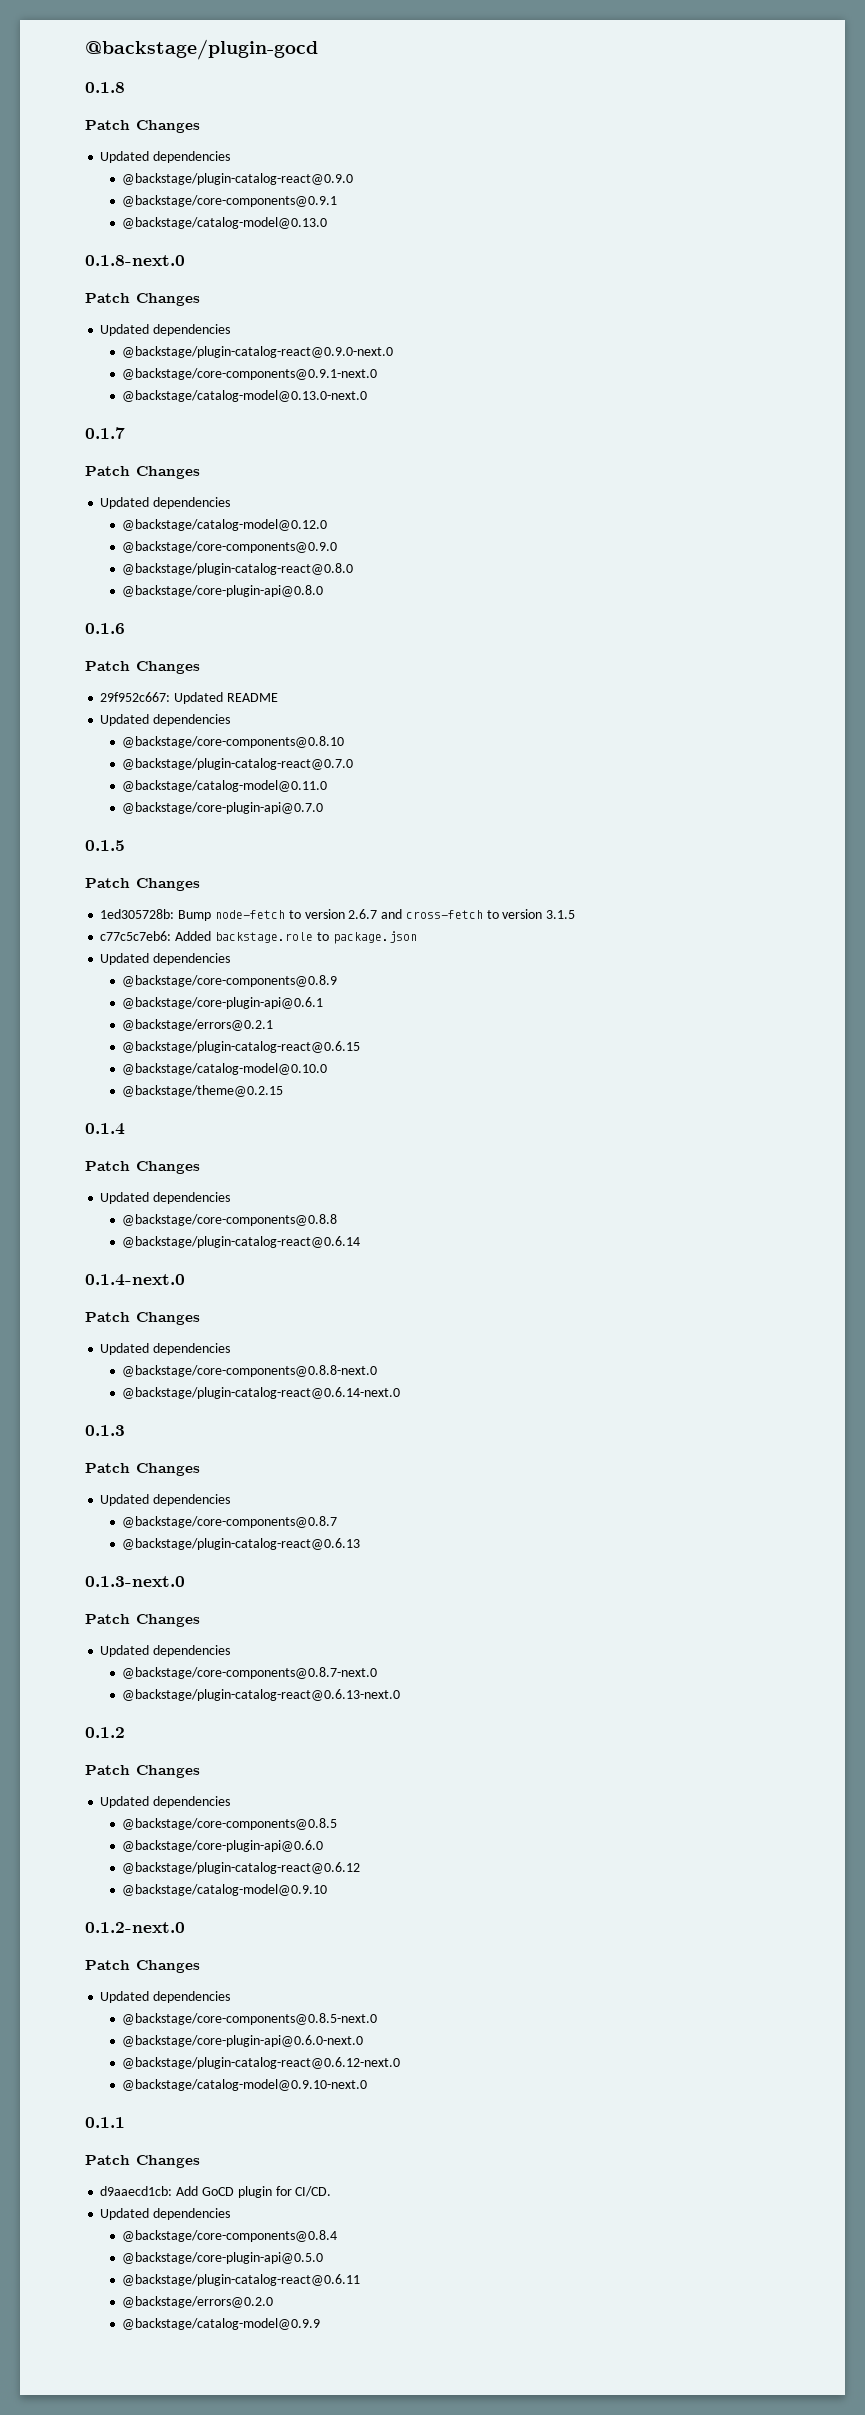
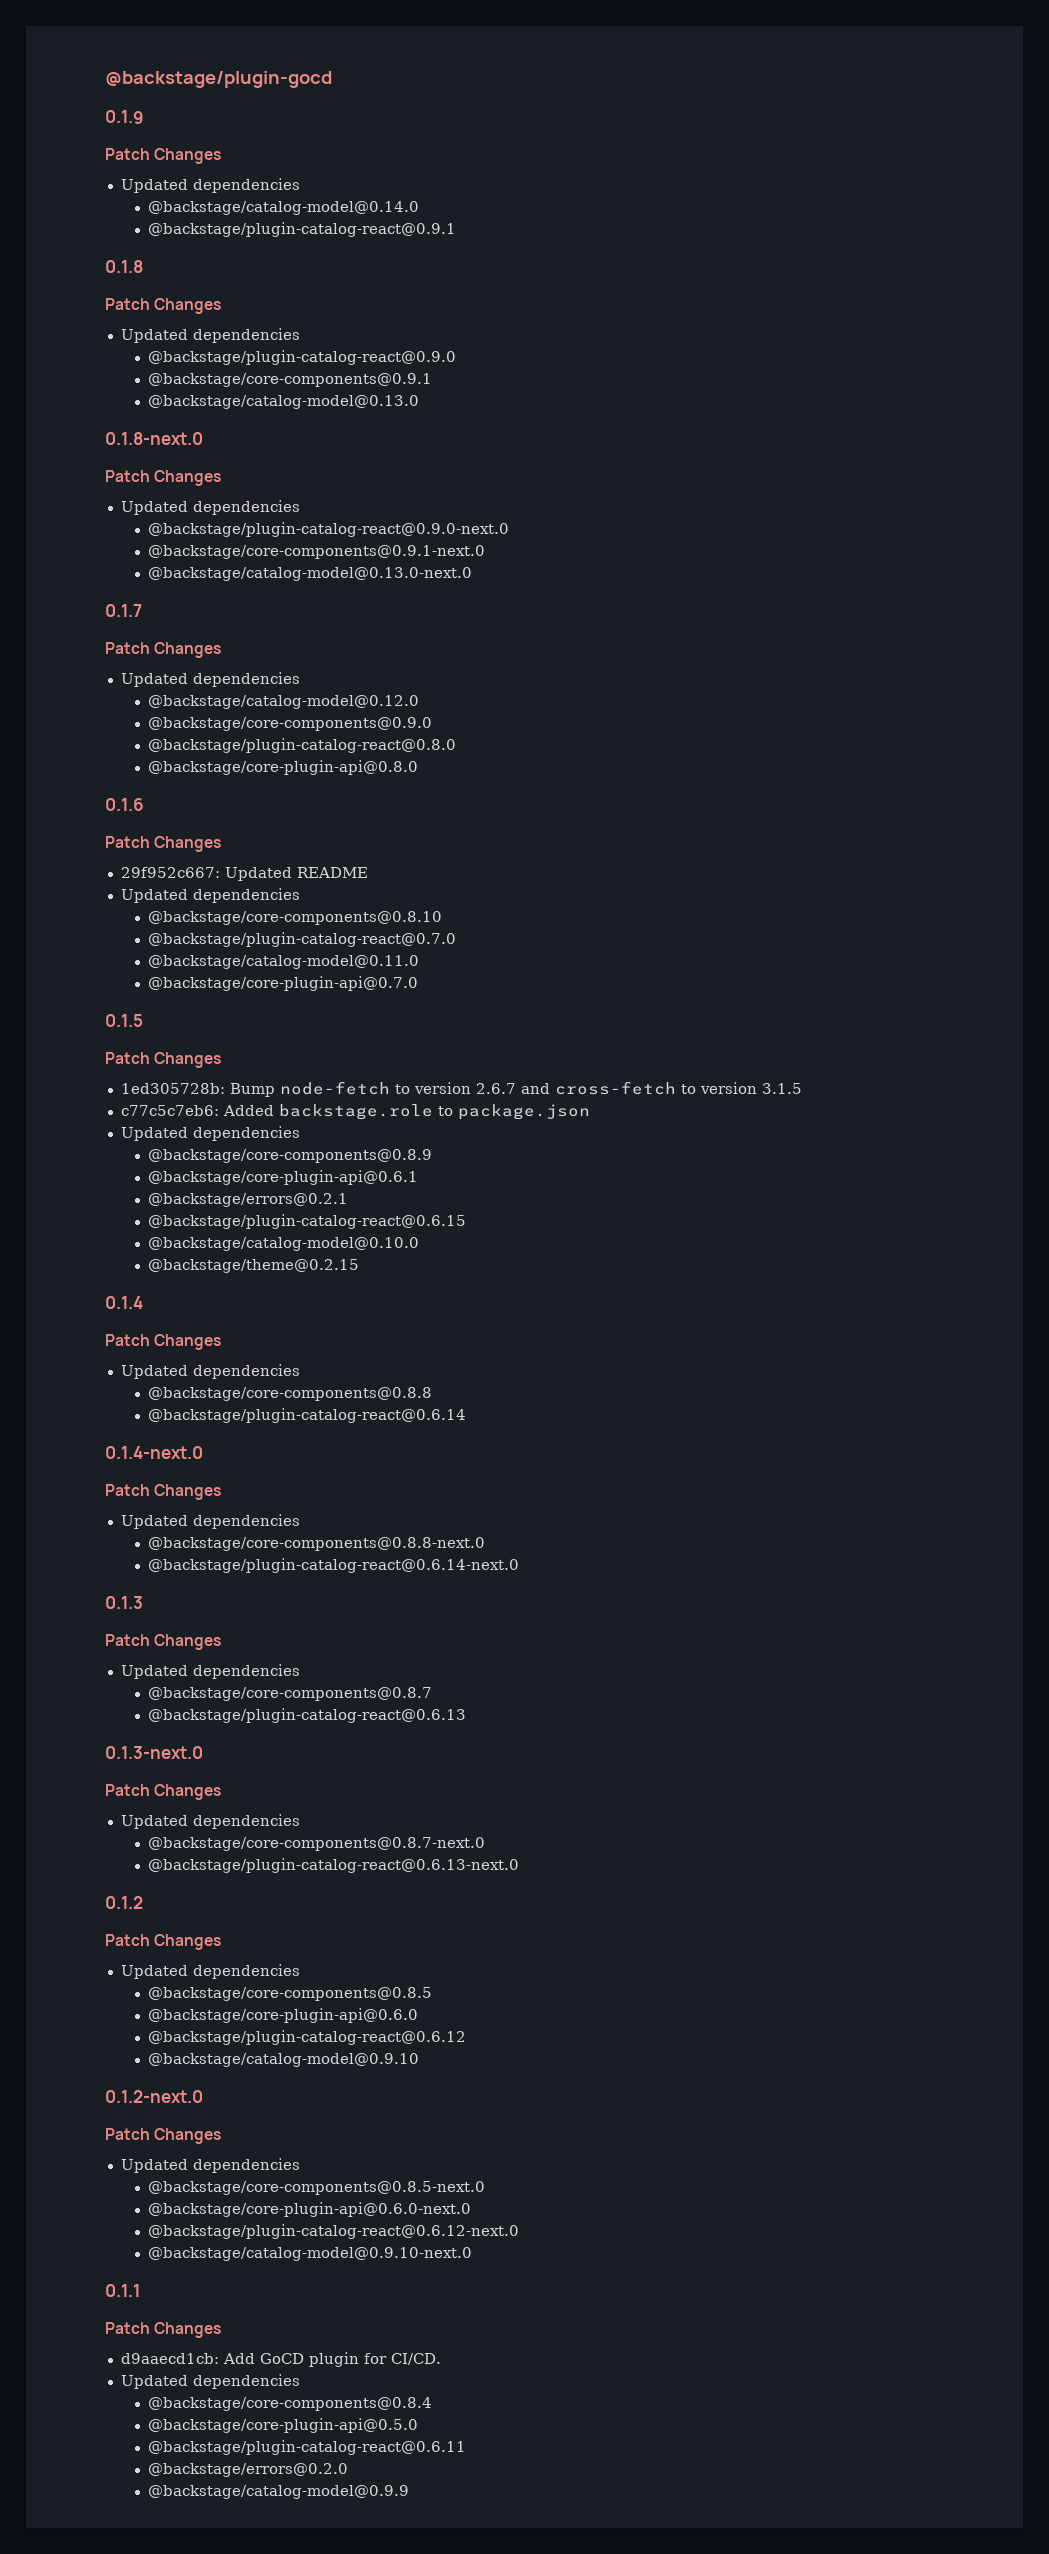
+ 0.1.9
+ Patch Changes
+ Updated dependencies
+ @backstage/catalog-model@0.14.0
+ @backstage/plugin-catalog-react@0.9.1

